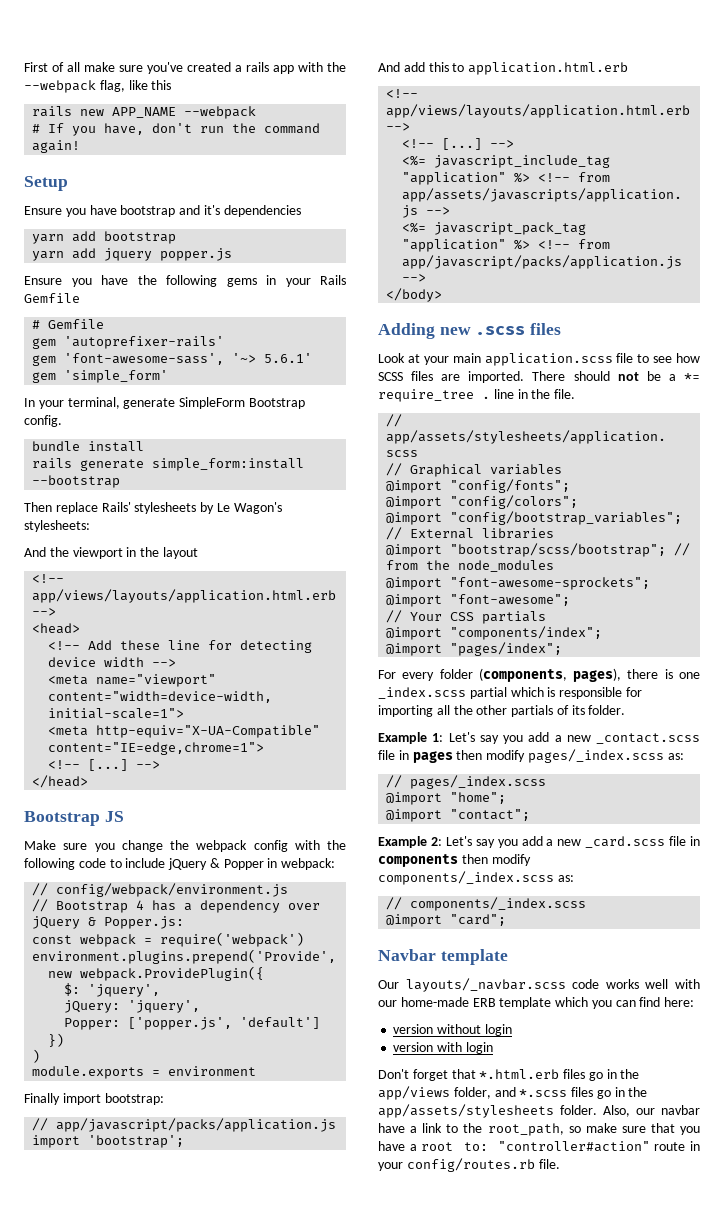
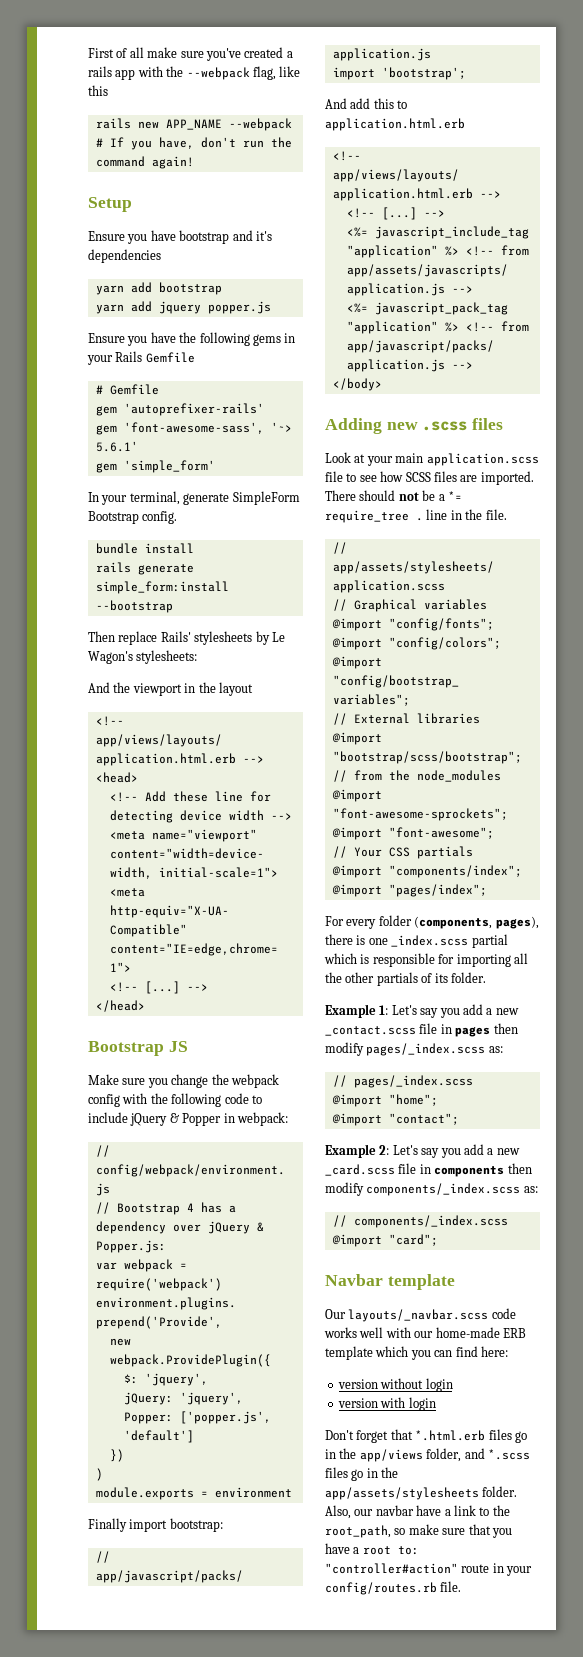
- const webpack = require('webpack')
+ var webpack = require('webpack')

